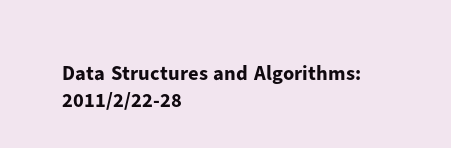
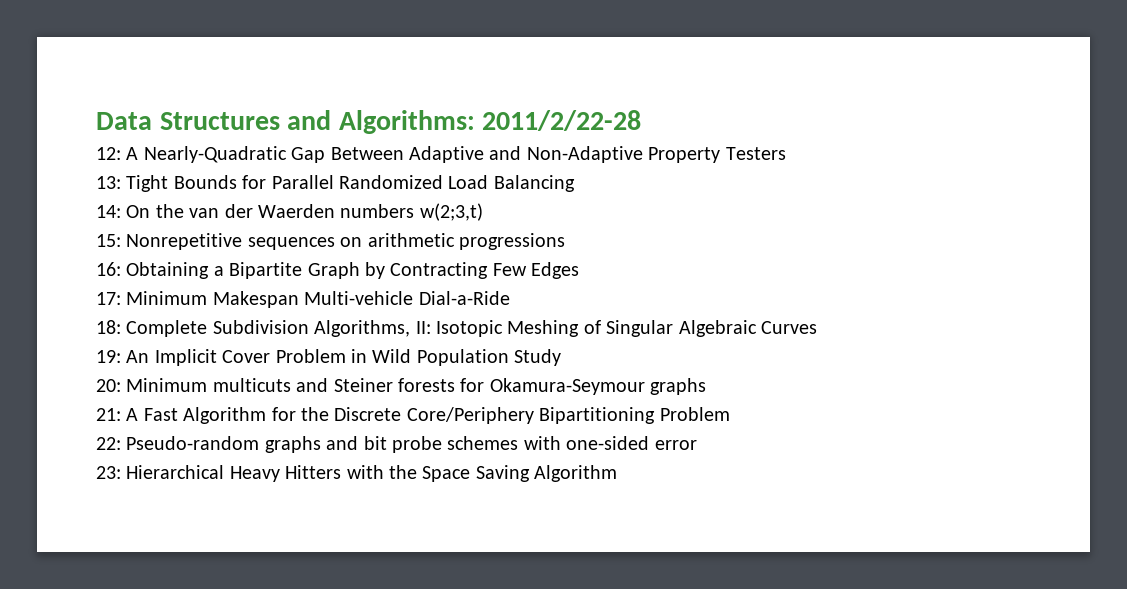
+ 12: A Nearly-Quadratic Gap Between Adaptive and Non-Adaptive Property Testers
+ 13: Tight Bounds for Parallel Randomized Load Balancing
+ 14: On the van der Waerden numbers w(2;3,t)
+ 15: Nonrepetitive sequences on arithmetic progressions
+ 16: Obtaining a Bipartite Graph by Contracting Few Edges
+ 17: Minimum Makespan Multi-vehicle Dial-a-Ride
+ 18: Complete Subdivision Algorithms, II: Isotopic Meshing of Singular Algebraic Curves
+ 19: An Implicit Cover Problem in Wild Population Study
+ 20: Minimum multicuts and Steiner forests for Okamura-Seymour graphs
+ 21: A Fast Algorithm for the Discrete Core/Periphery Bipartitioning Problem
+ 22: Pseudo-random graphs and bit probe schemes with one-sided error
+ 23: Hierarchical Heavy Hitters with the Space Saving Algorithm

